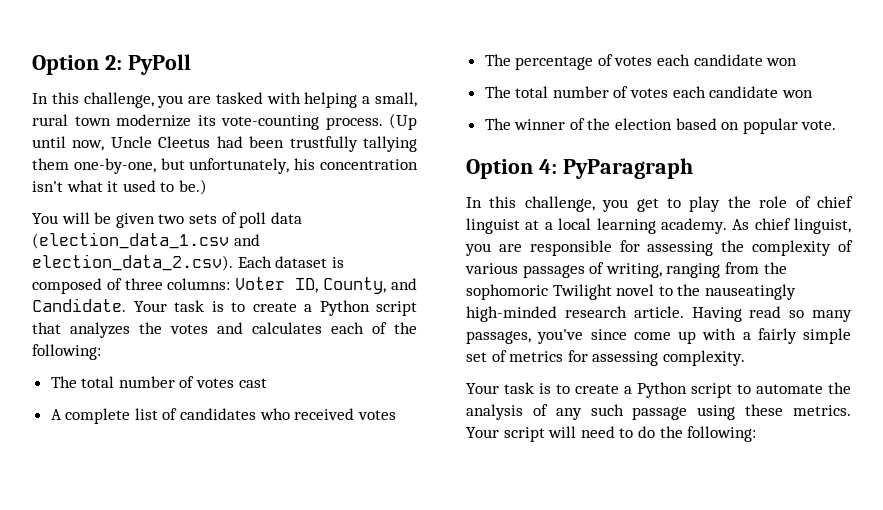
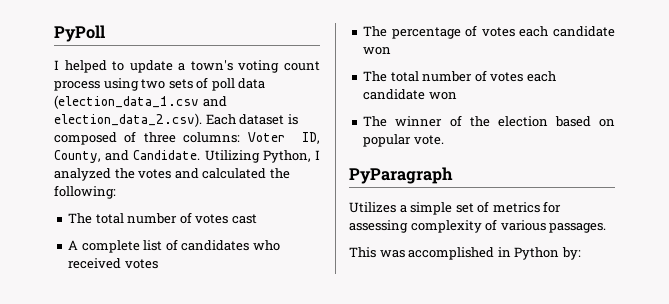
- Option 2: PyPoll
+ PyPoll
- In this challenge, you are tasked with helping a small, rural town modernize its vote-counting process. (Up until now, Uncle Cleetus had been trustfully tallying them one-by-one, but unfortunately, his concentration isn't what it used to be.)
- You will be given two sets of poll data (election_data_1.csv and election_data_2.csv). Each dataset is composed of three columns: Voter ID, County, and Candidate.
+ I helped to update a town's voting count process using two sets of poll data (election_data_1.csv and election_data_2.csv). Each dataset is composed of three columns: Voter ID, County, and Candidate.
- Your task is to create a Python script that analyzes the votes and calculates each of the following:
+ Utilizing Python, I analyzed the votes and calculated the following:
- Option 4: PyParagraph
+ PyParagraph
- In this challenge, you get to play the role of chief linguist at a local learning academy. As chief linguist, you are responsible for assessing the complexity of various passages of writing, ranging from the sophomoric Twilight novel to the nauseatingly high-minded research article. Having read so many passages, you've since come up with a fairly simple set of metrics for assessing complexity.
- Your task is to create a Python script to automate the analysis of any such passage using these metrics. Your script will need to do the following:
+ Utilizes a simple set of metrics for assessing complexity of various passages.
+ This was accomplished in Python by:

